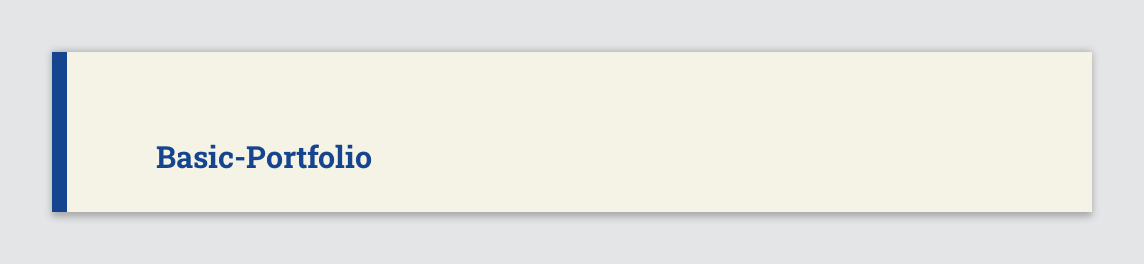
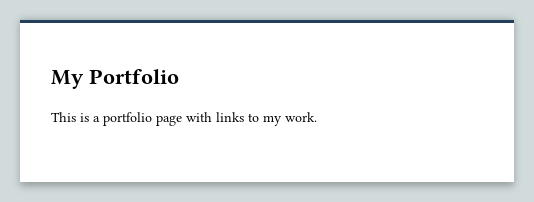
- Basic-Portfolio
+ My Portfolio
+ This is a portfolio page with links to my work.

